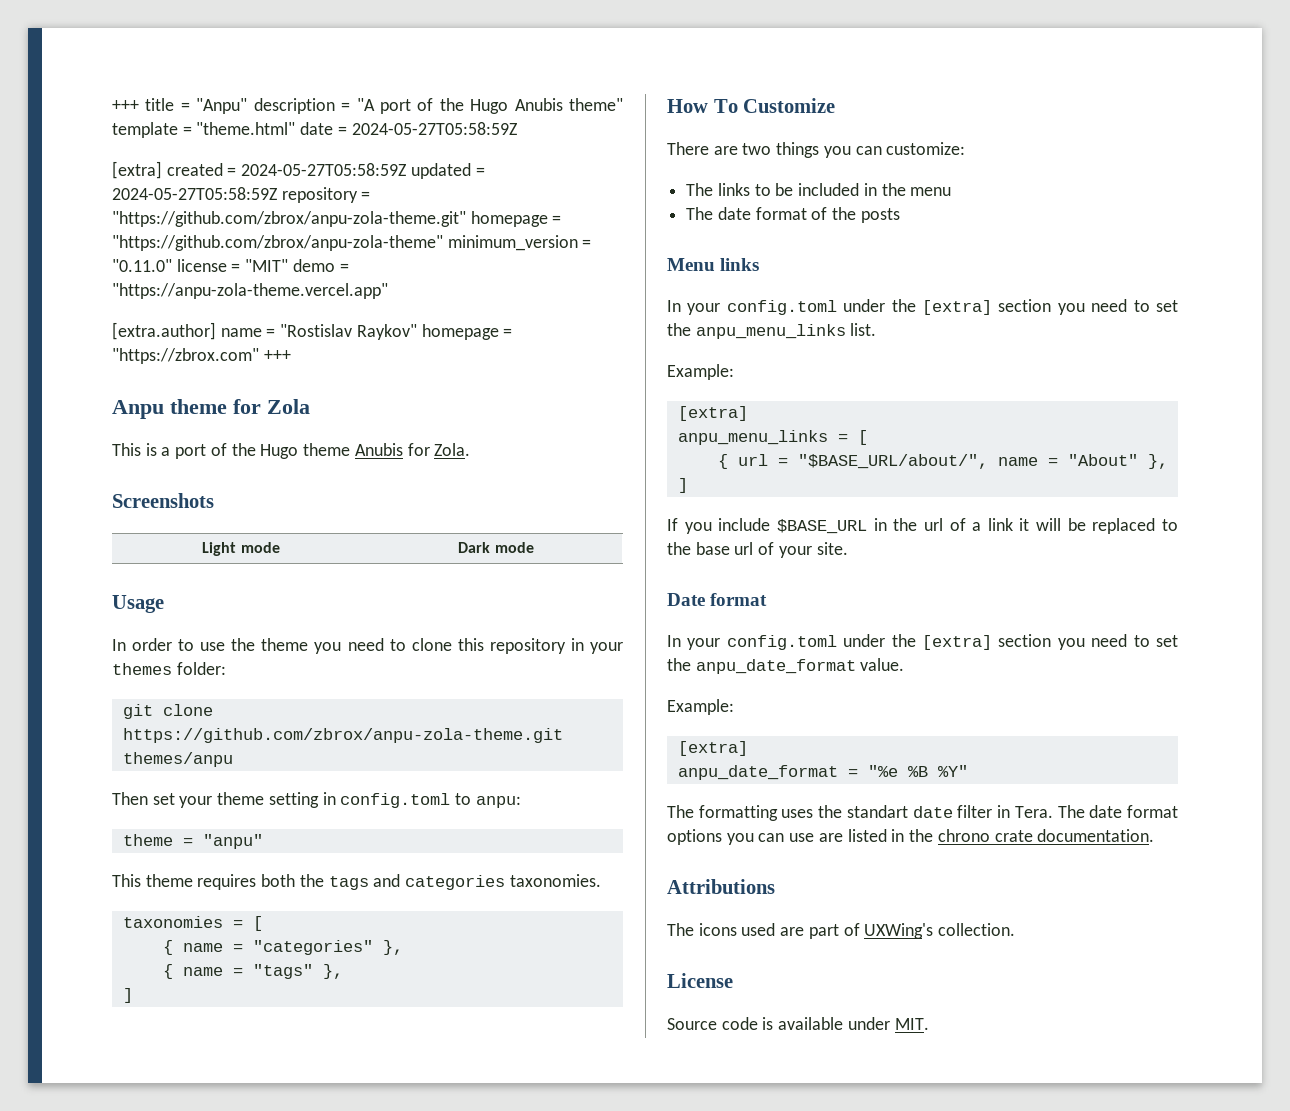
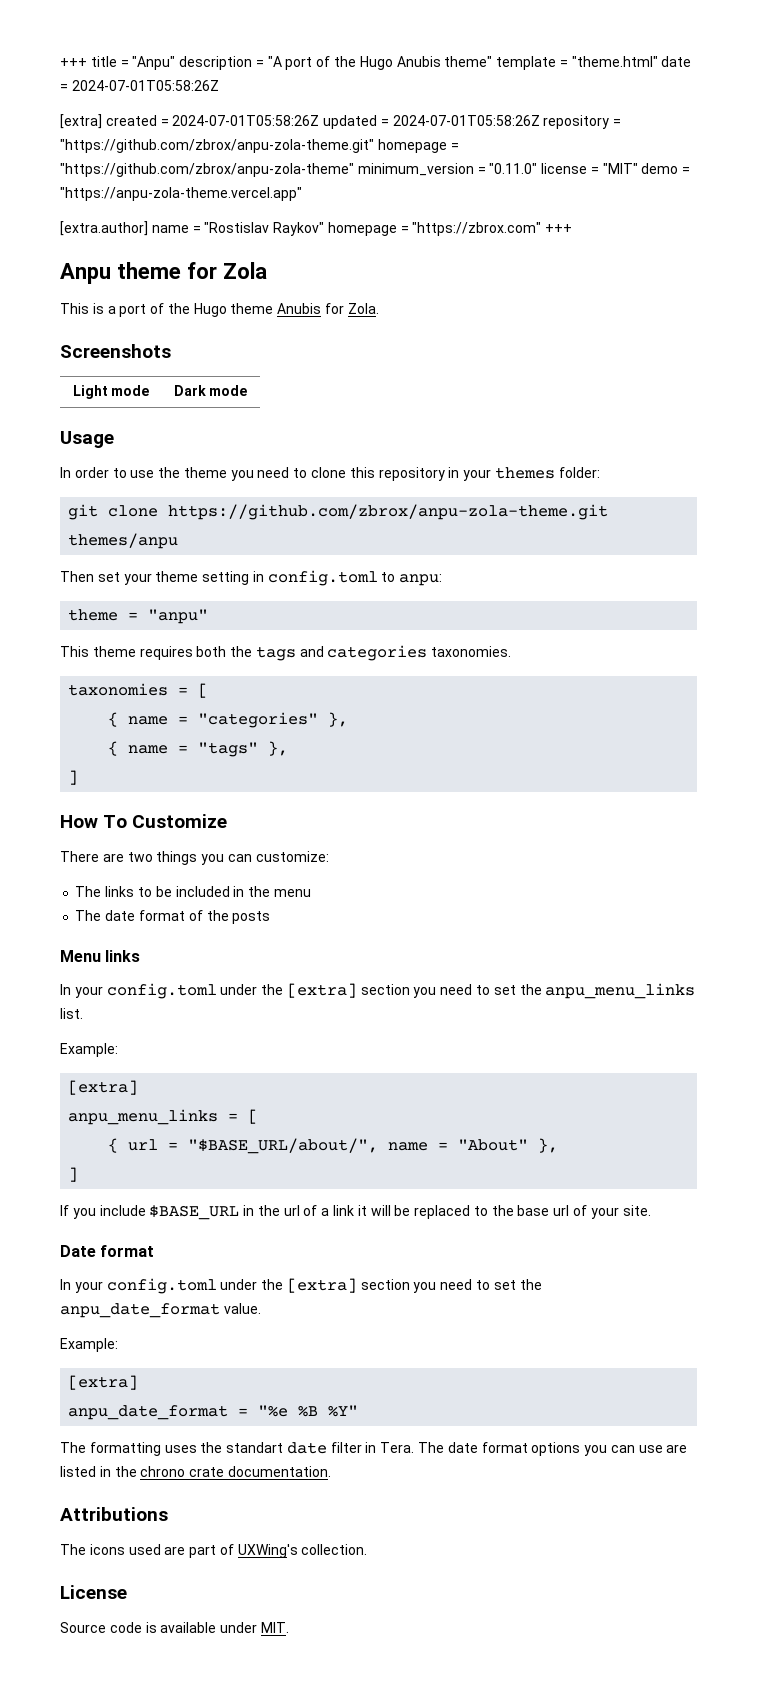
- +++ title = "Anpu" description = "A port of the Hugo Anubis theme" template = "theme.html" date = 2024-05-27T05:58:59Z
+ +++ title = "Anpu" description = "A port of the Hugo Anubis theme" template = "theme.html" date = 2024-07-01T05:58:26Z
- [extra] created = 2024-05-27T05:58:59Z updated = 2024-05-27T05:58:59Z repository = "https://github.com/zbrox/anpu-zola-theme.git" homepage = "https://github.com/zbrox/anpu-zola-theme" minimum_version = "0.11.0" license = "MIT" demo = "https://anpu-zola-theme.vercel.app"
+ [extra] created = 2024-07-01T05:58:26Z updated = 2024-07-01T05:58:26Z repository = "https://github.com/zbrox/anpu-zola-theme.git" homepage = "https://github.com/zbrox/anpu-zola-theme" minimum_version = "0.11.0" license = "MIT" demo = "https://anpu-zola-theme.vercel.app"

